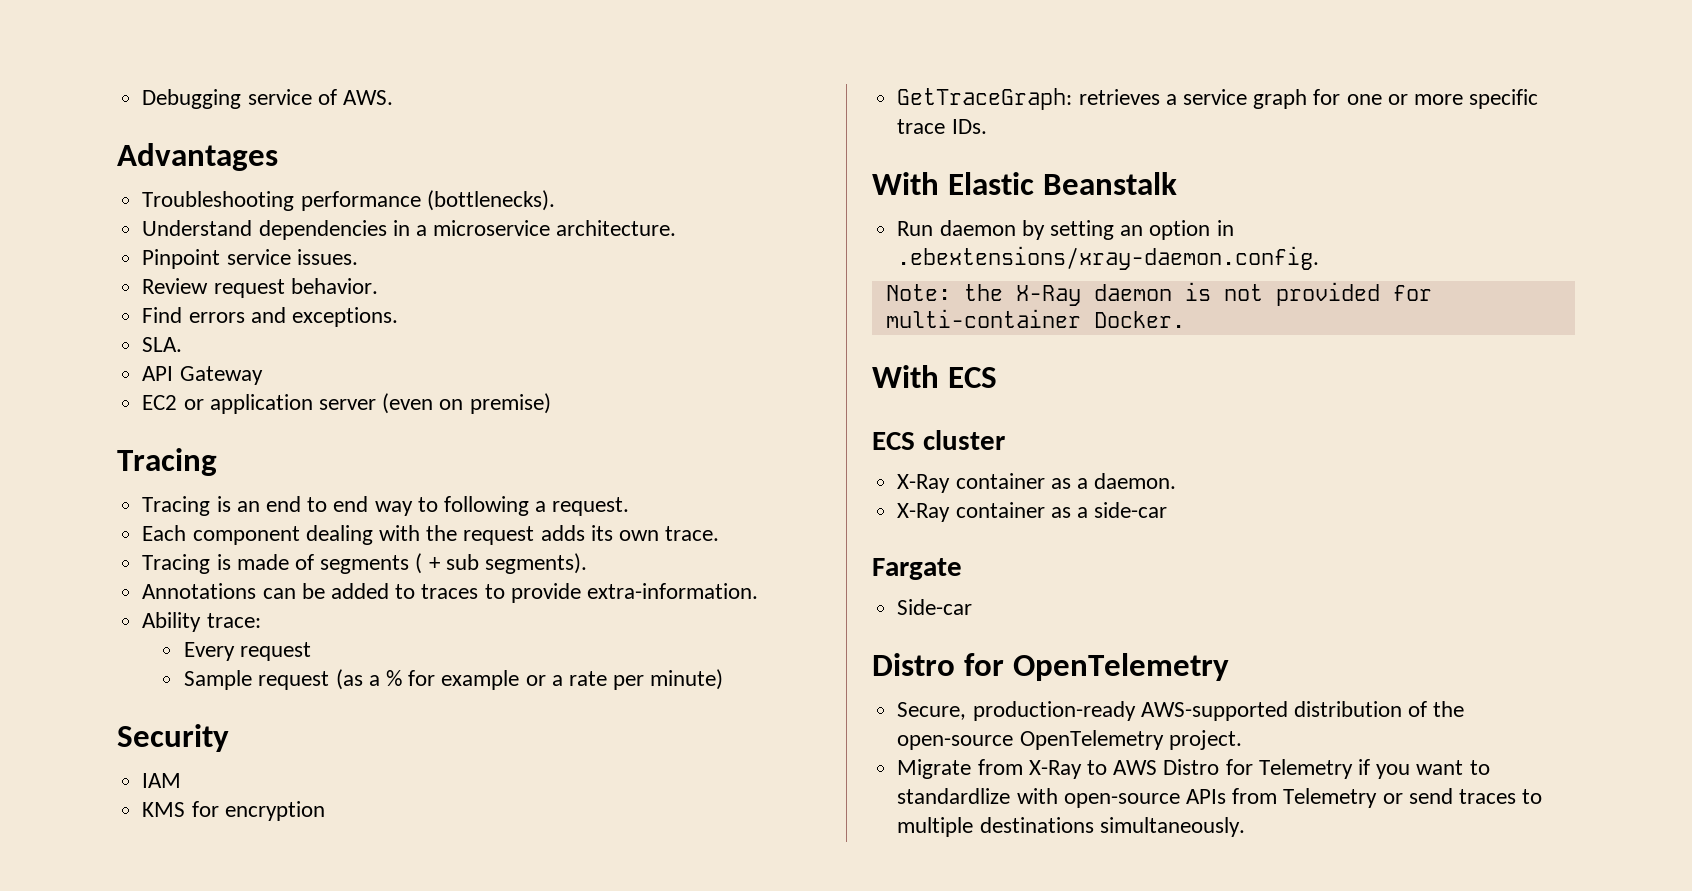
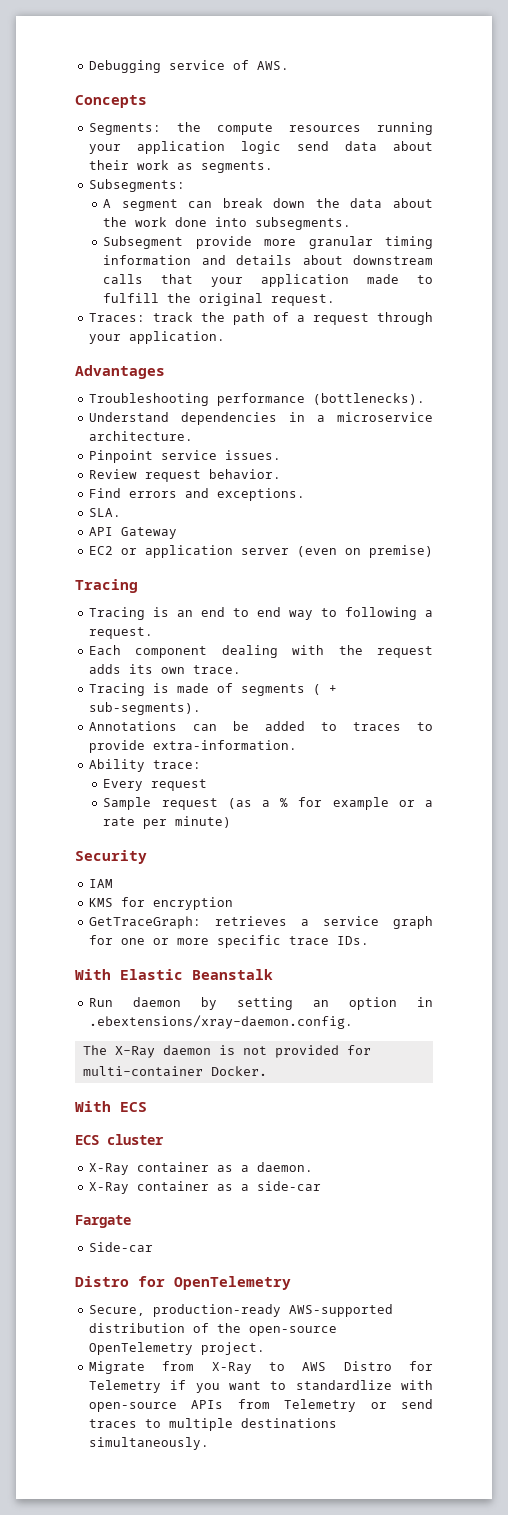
+ Concepts
+ Segments: the compute resources running your application logic send data about their work as segments.
+ Subsegments:
+ A segment can break down the data about the work done into subsegments.
+ Subsegment provide more granular timing information and details about downstream calls that your application made to fulfill the original request.
+ Traces: track the path of a request through your application.
- Tracing is made of segments ( + sub segments).
+ Tracing is made of segments ( + sub-segments).
- Note: the X-Ray daemon is not provided for multi-container Docker.
+ The X-Ray daemon is not provided for multi-container Docker.

